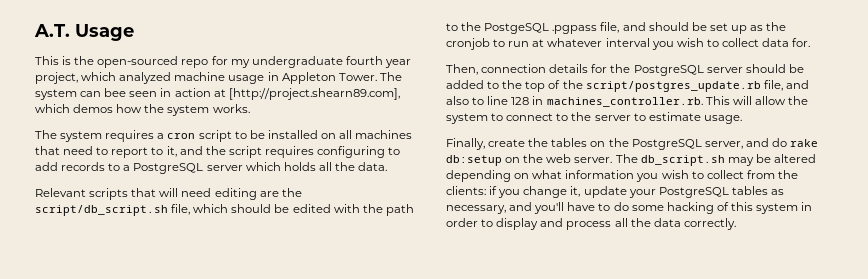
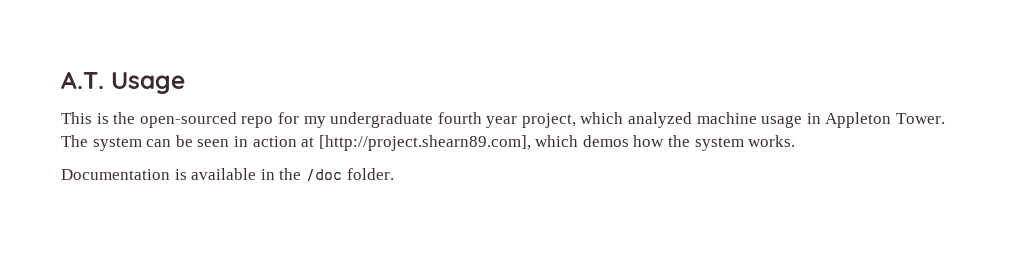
- The system can bee seen in action at [http://project.shearn89.com], which demos how the system works.
+ The system can be seen in action at [http://project.shearn89.com], which demos how the system works.
- The system requires a cron script to be installed on all machines that need to report to it, and the script requires configuring to add records to a PostgreSQL server which holds all the data.
- Relevant scripts that will need editing are the script/db_script.sh file, which should be edited with the path to the PostgeSQL .pgpass file, and should be set up as the cronjob to run at whatever interval you wish to collect data for.
- Then, connection details for the PostgreSQL server should be added to the top of the script/postgres_update.rb file, and also to line 128 in machines_controller.rb. This will allow the system to connect to the server to estimate usage.
- Finally, create the tables on the PostgreSQL server, and do rake db:setup on the web server. The db_script.sh may be altered depending on what information you wish to collect from the clients: if you change it, update your PostgreSQL tables as necessary, and you'll have to do some hacking of this system in order to display and process all the data correctly.
+ Documentation is available in the /doc folder.

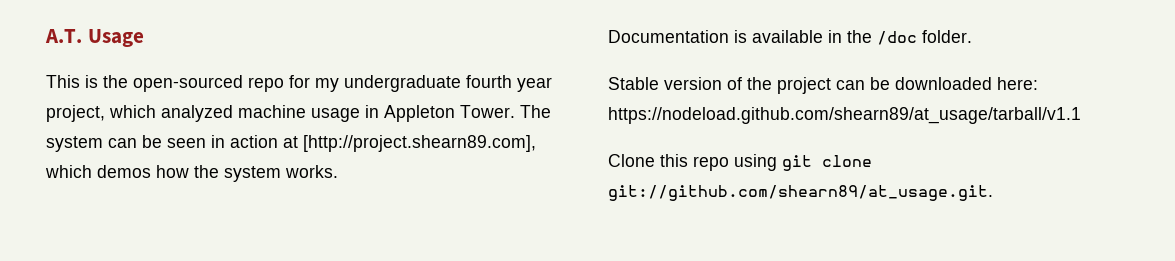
+ Stable version of the project can be downloaded here: https://nodeload.github.com/shearn89/at_usage/tarball/v1.1
+ Clone this repo using git clone git://github.com/shearn89/at_usage.git.

